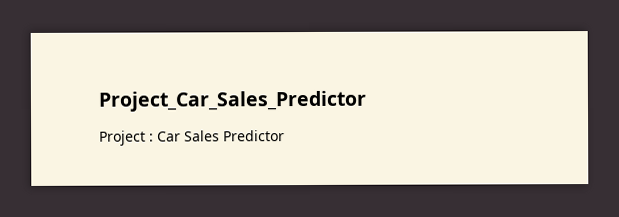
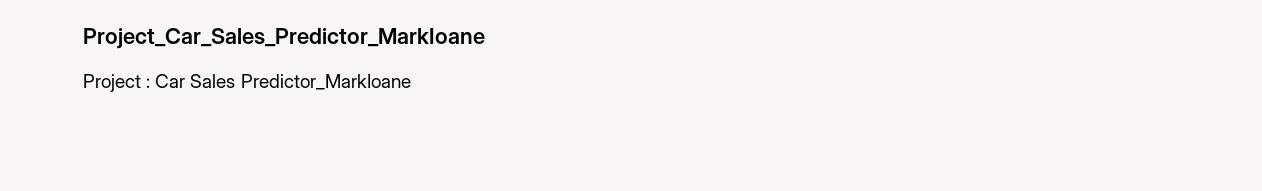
- Project_Car_Sales_Predictor
+ Project_Car_Sales_Predictor_MarkIoane
- Project : Car Sales Predictor
+ Project : Car Sales Predictor_MarkIoane

